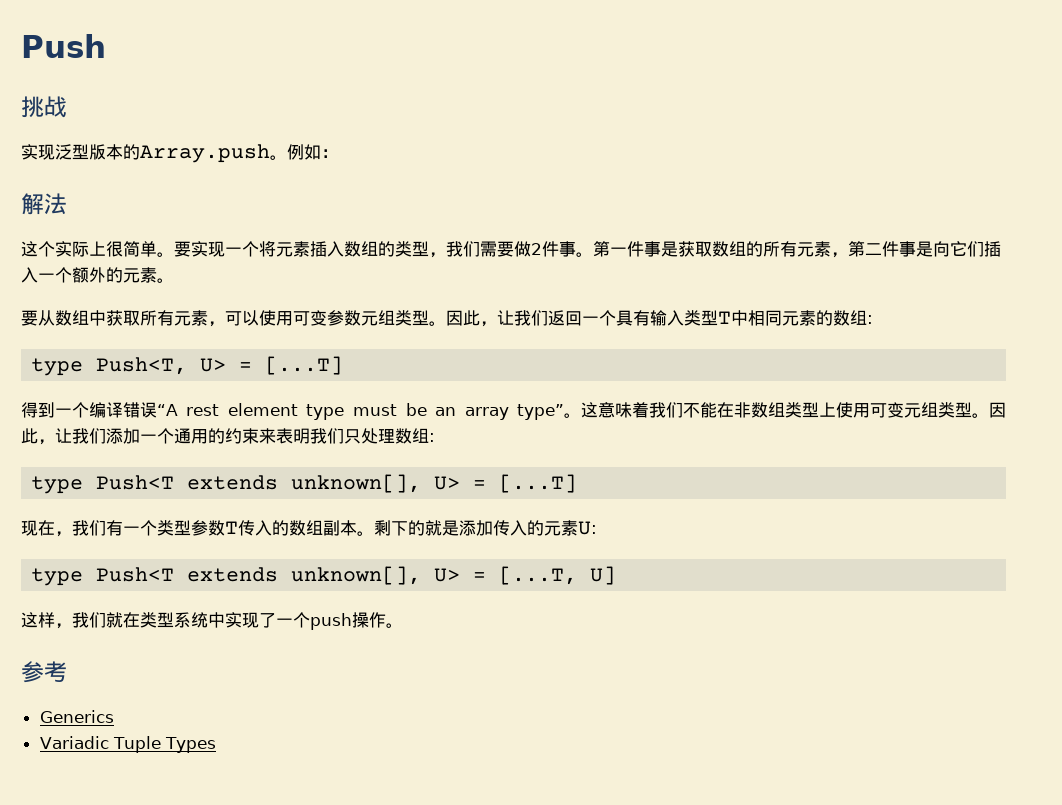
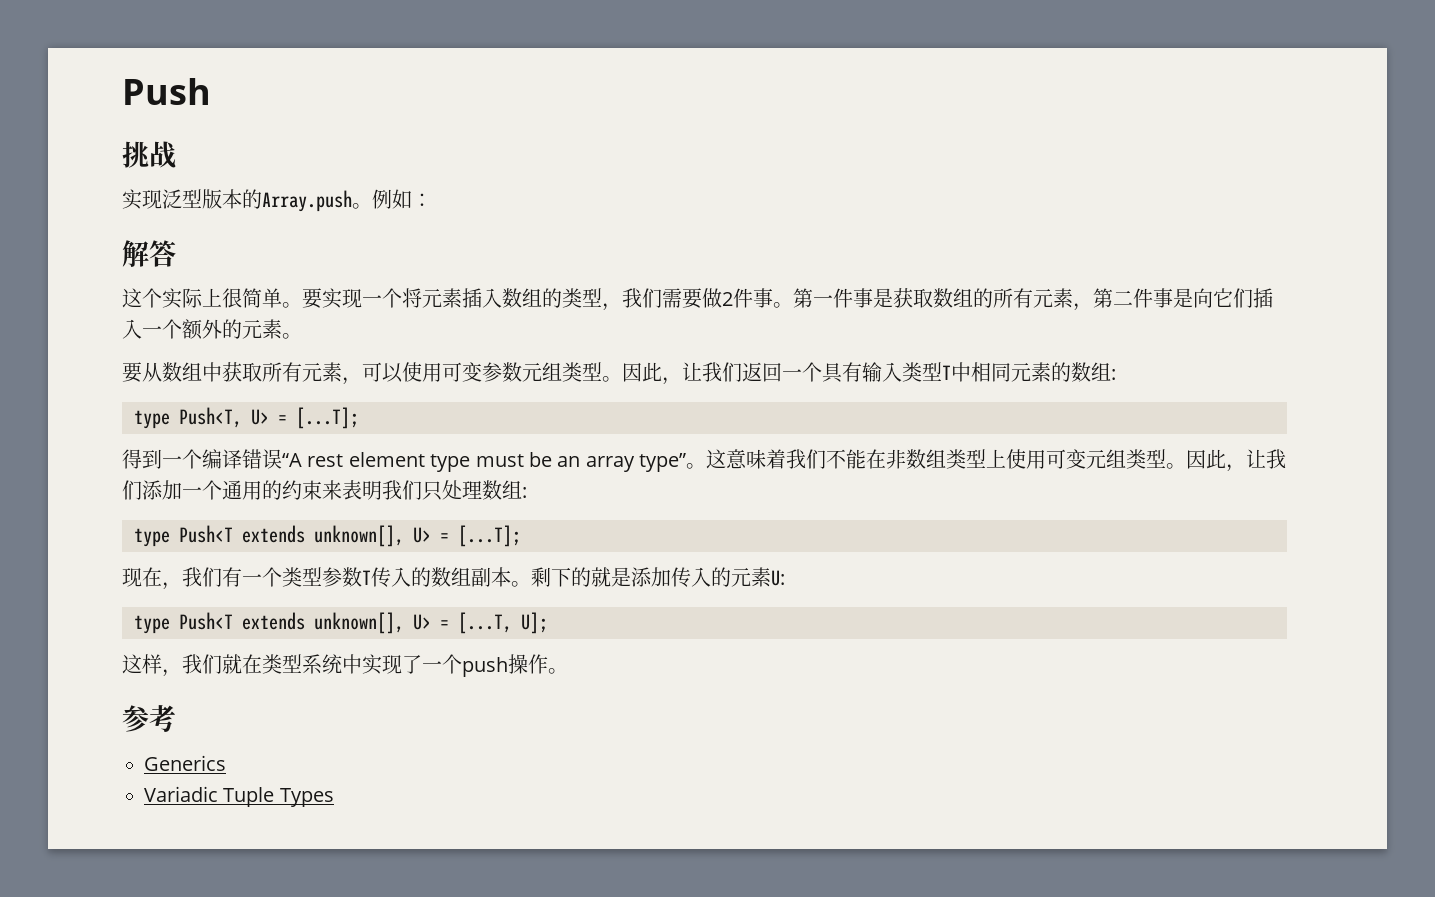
- 解法
+ 解答
- type Push<T, U> = [...T]
+ type Push<T, U> = [...T];
- type Push<T extends unknown[], U> = [...T]
+ type Push<T extends unknown[], U> = [...T];
- type Push<T extends unknown[], U> = [...T, U]
+ type Push<T extends unknown[], U> = [...T, U];

